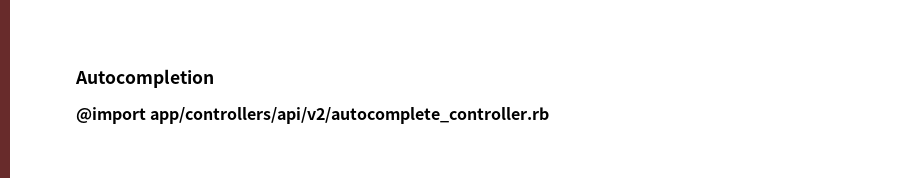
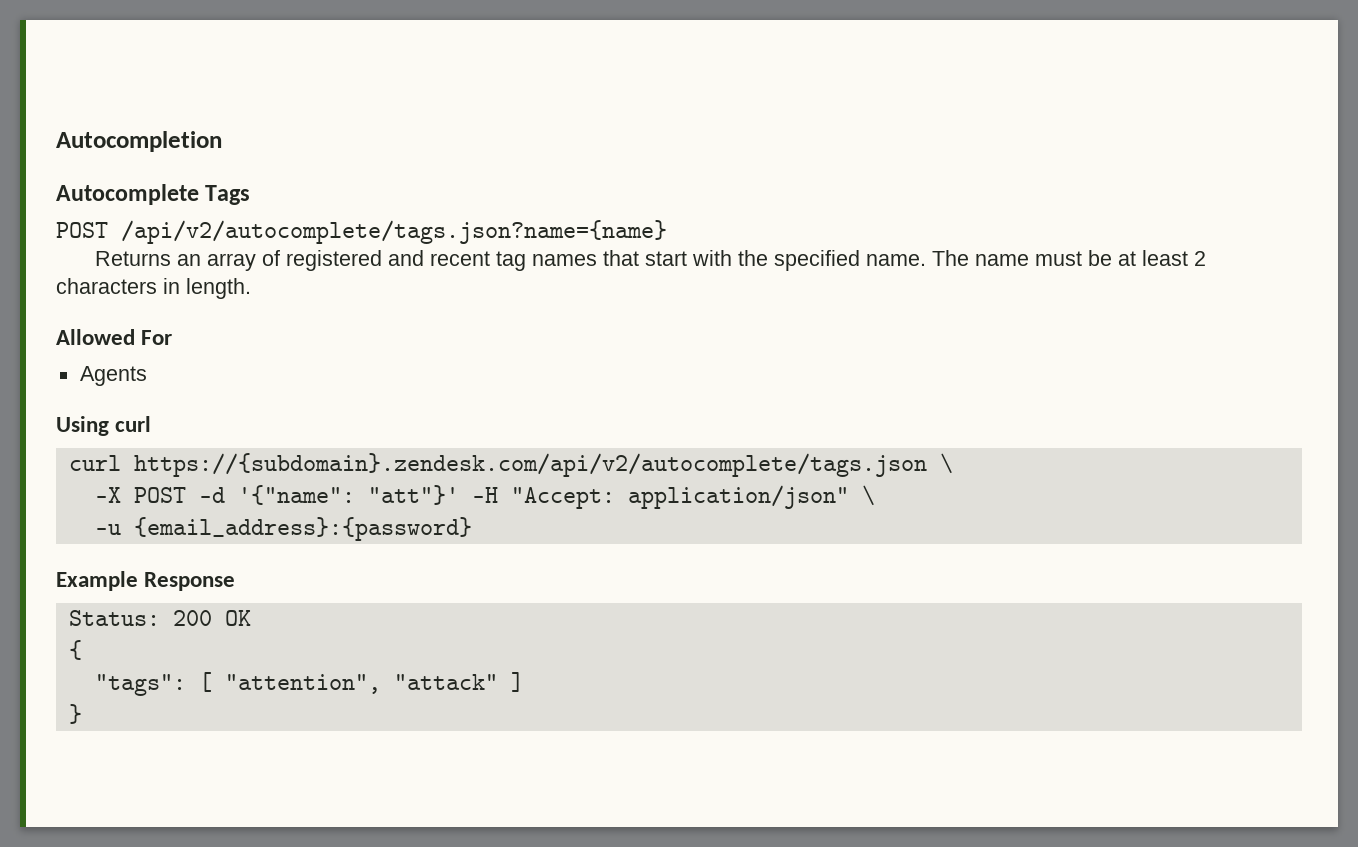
- @import app/controllers/api/v2/autocomplete_controller.rb
+ Autocomplete Tags
+ POST /api/v2/autocomplete/tags.json?name={name}
+ Returns an array of registered and recent tag names that start with the specified name. The name must be at least 2 characters in length.
+ Allowed For
+ Agents
+ Using curl
+ curl https://{subdomain}.zendesk.com/api/v2/autocomplete/tags.json \
+ -X POST -d '{"name": "att"}' -H "Accept: application/json" \
+ -u {email_address}:{password}
+ Example Response
+ Status: 200 OK
+ {
+ "tags": [ "attention", "attack" ]
+ }

